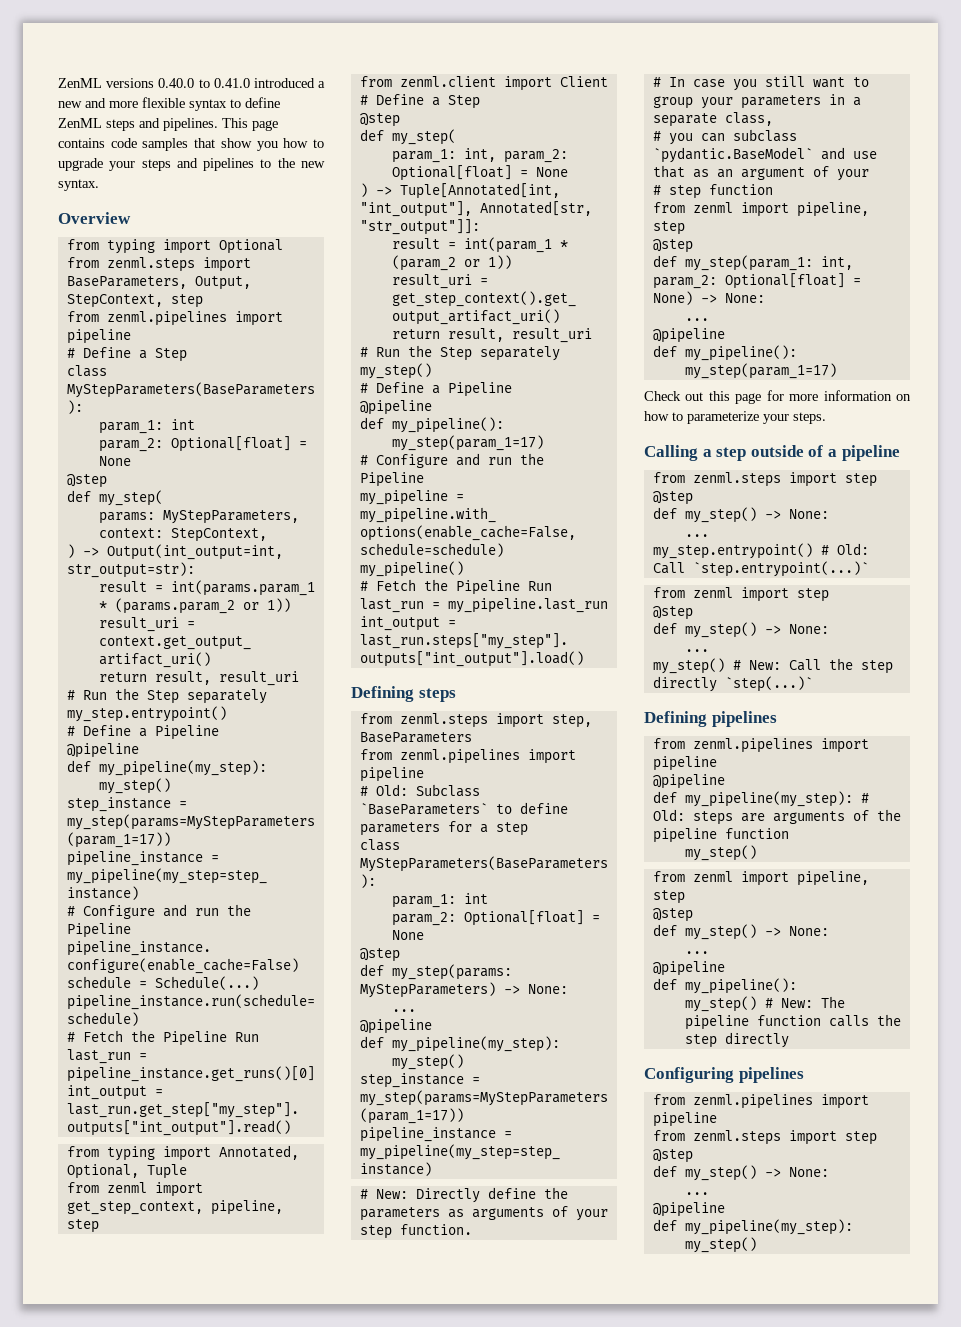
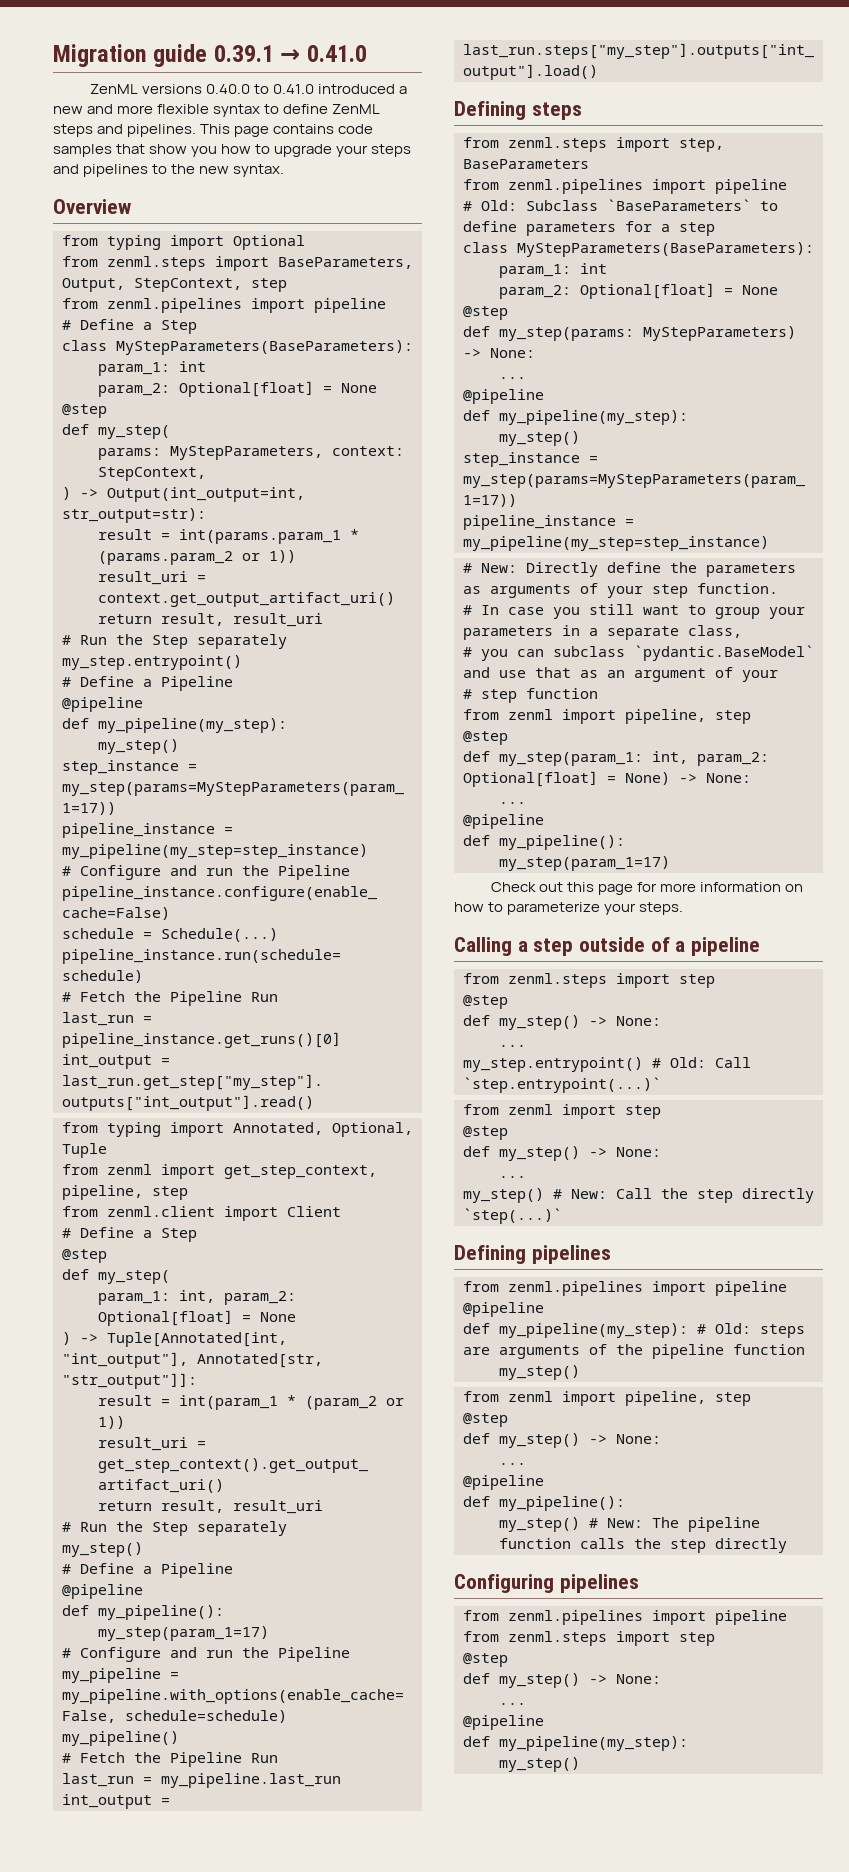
+ Migration guide 0.39.1 → 0.41.0

